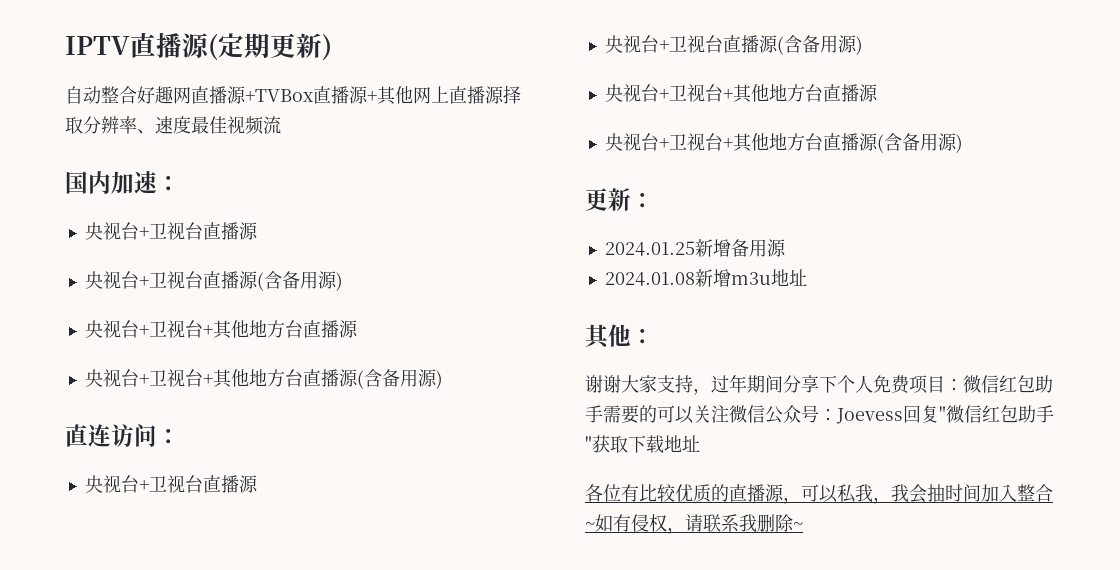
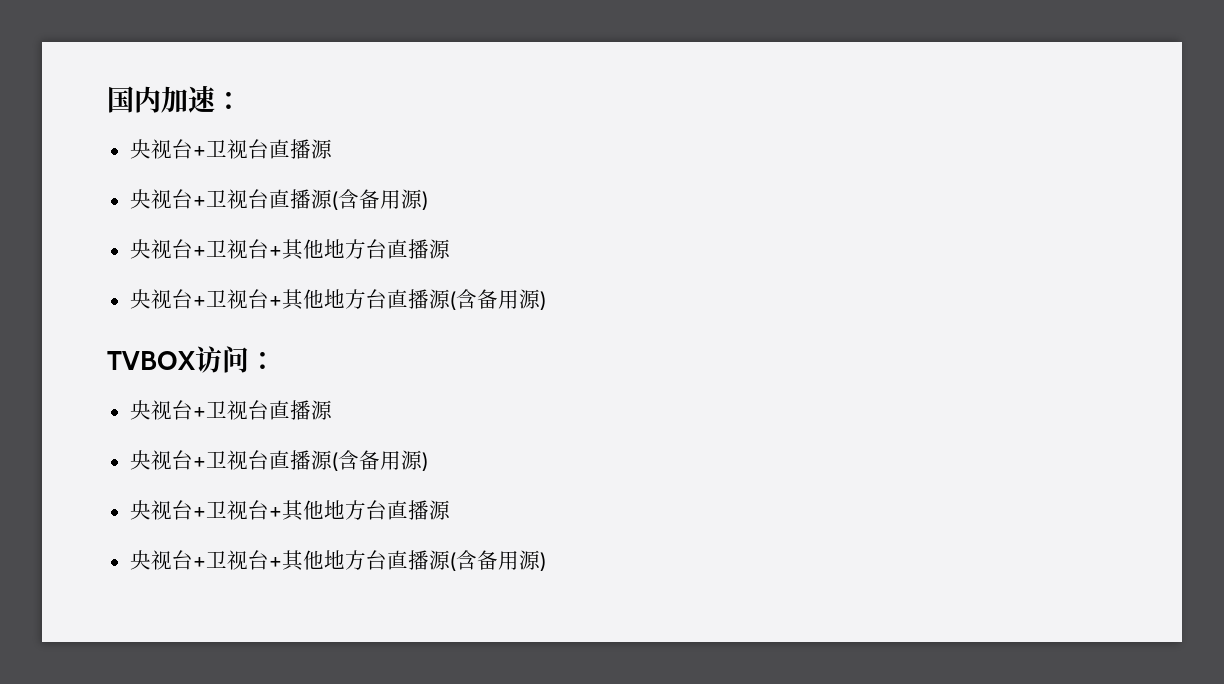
- IPTV直播源(定期更新)
- 自动整合好趣网直播源+TVBox直播源+其他网上直播源择取分辨率、速度最佳视频流
- 直连访问：
+ TVBOX访问：
- 更新：
- 2024.01.25新增备用源
- 2024.01.08新增m3u地址
- 其他：
- 谢谢大家支持，过年期间分享下个人免费项目：微信红包助手需要的可以关注微信公众号：Joevess回复"微信红包助手"获取下载地址
- 各位有比较优质的直播源，可以私我，我会抽时间加入整合~如有侵权，请联系我删除~

